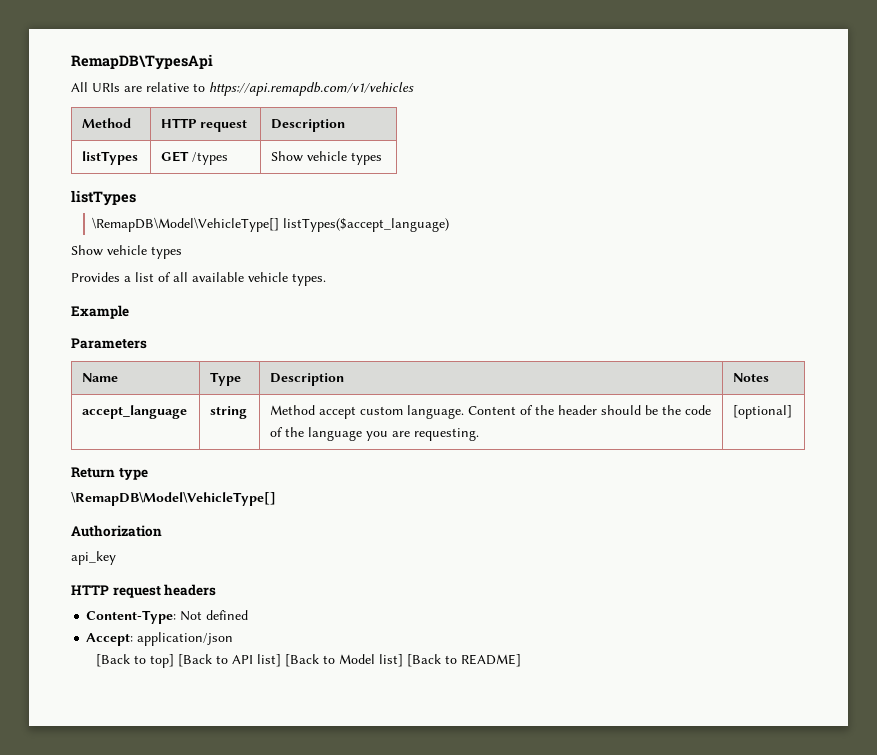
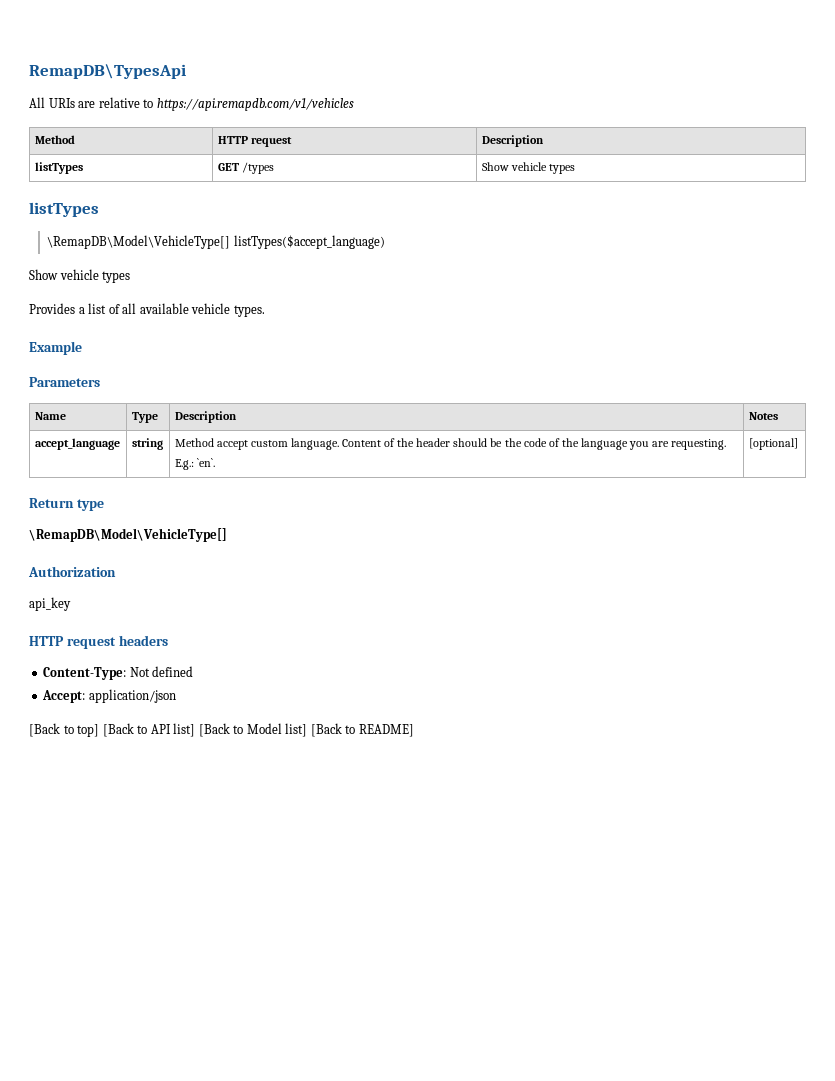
- accept_language | string | Method accept custom language. Content of the header should be the code of the language you are requesting. | [optional]
+ accept_language | string | Method accept custom language. Content of the header should be the code of the language you are requesting. E.g.: `en`. | [optional]

